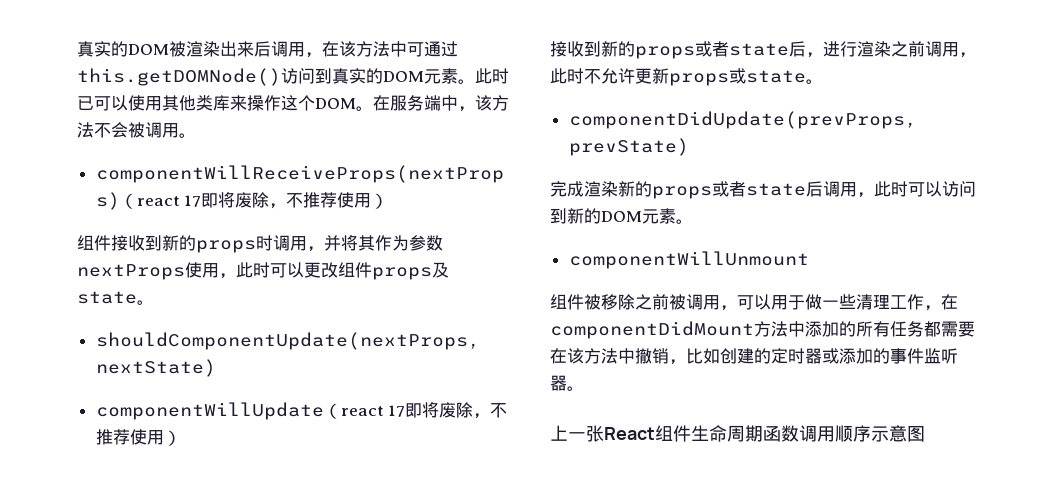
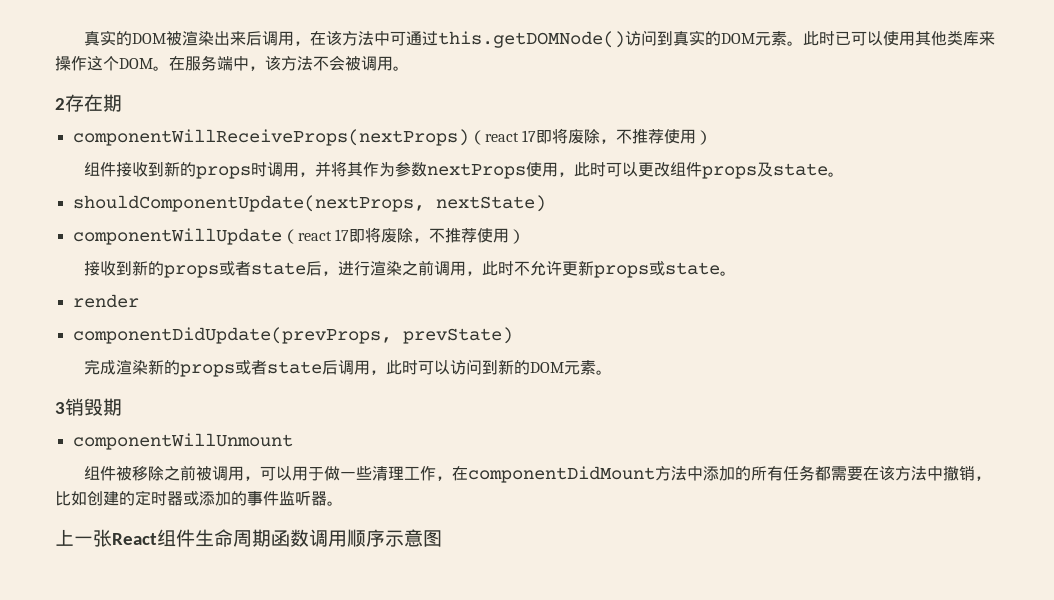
+ 2存在期
+ render
+ 3销毁期

